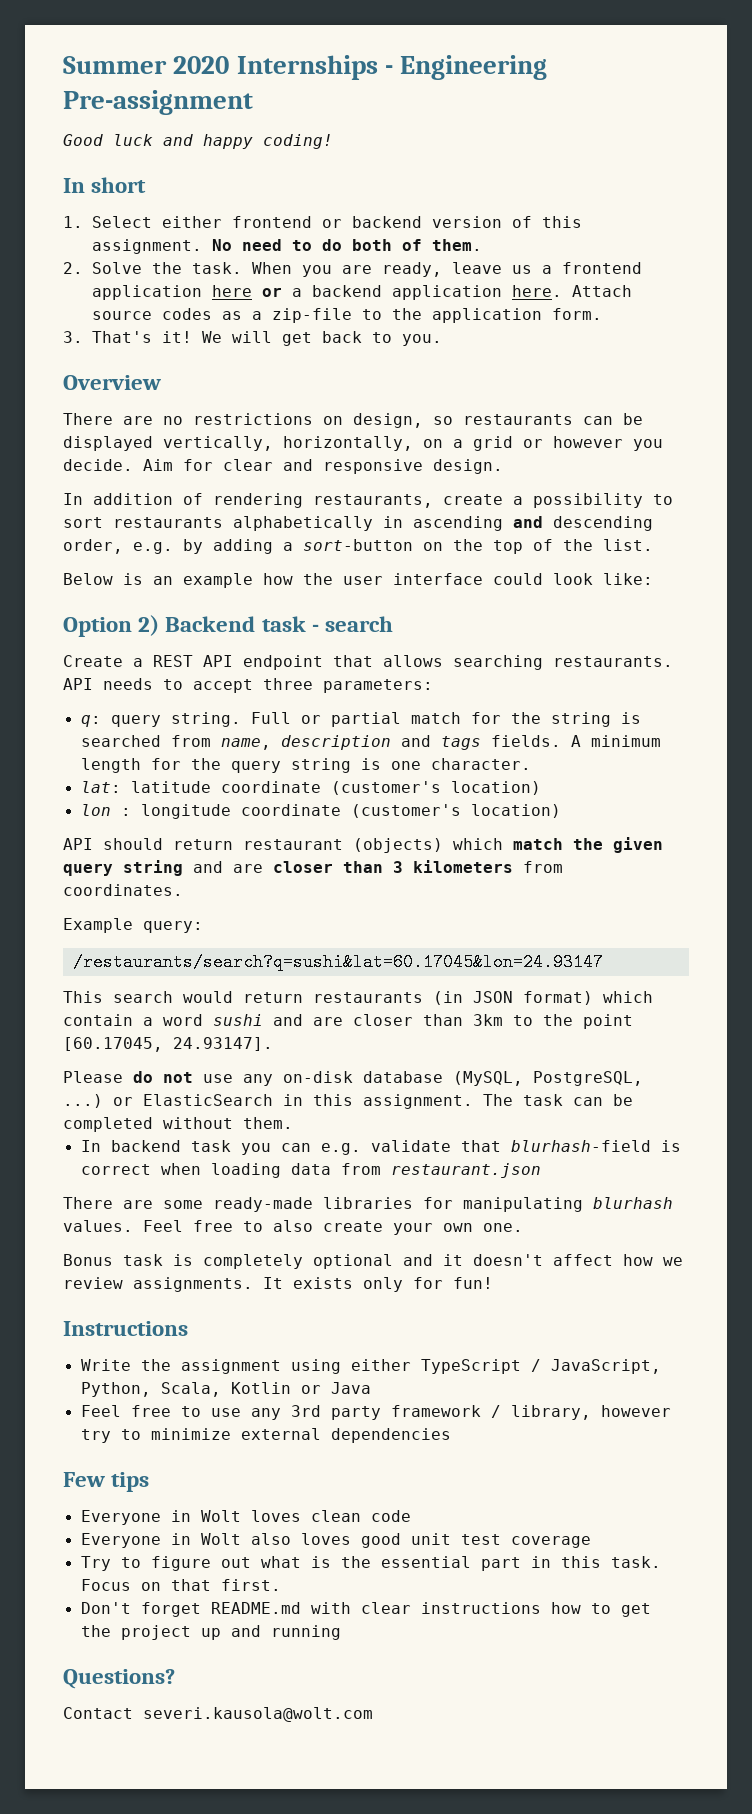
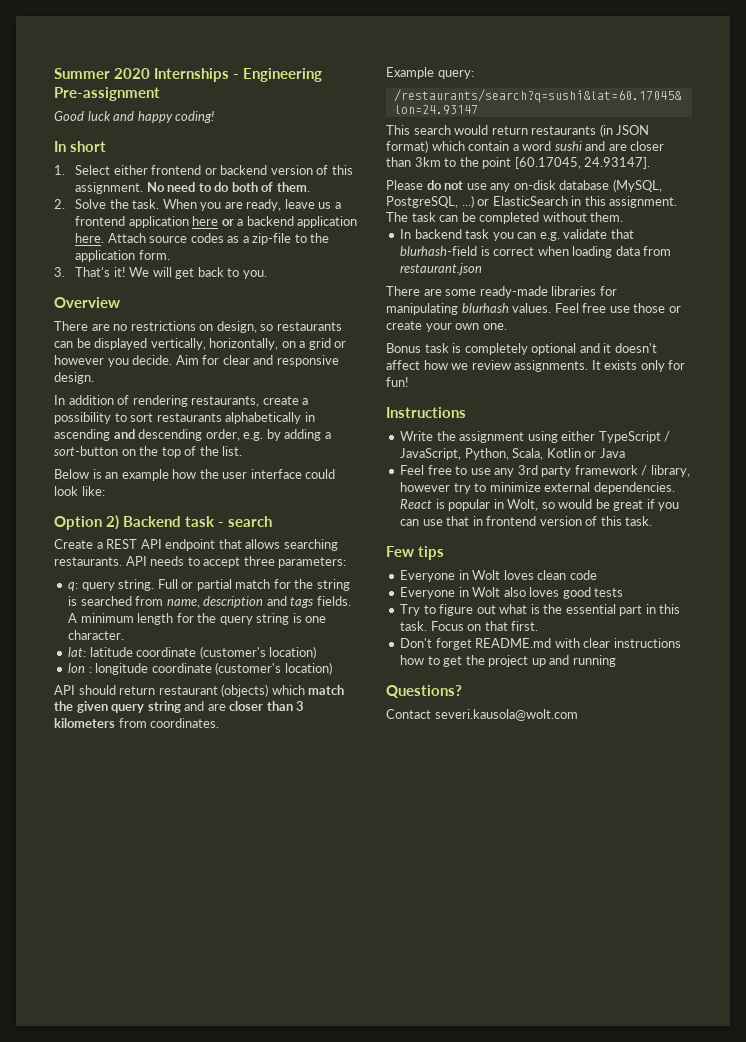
- Feel free to also create your own one.
+ Feel free use those or create your own one.
- Feel free to use any 3rd party framework / library, however try to minimize external dependencies
+ Feel free to use any 3rd party framework / library, however try to minimize external dependencies. React is popular in Wolt, so would be great if you can use that in frontend version of this task.
- Everyone in Wolt also loves good unit test coverage
+ Everyone in Wolt also loves good tests

